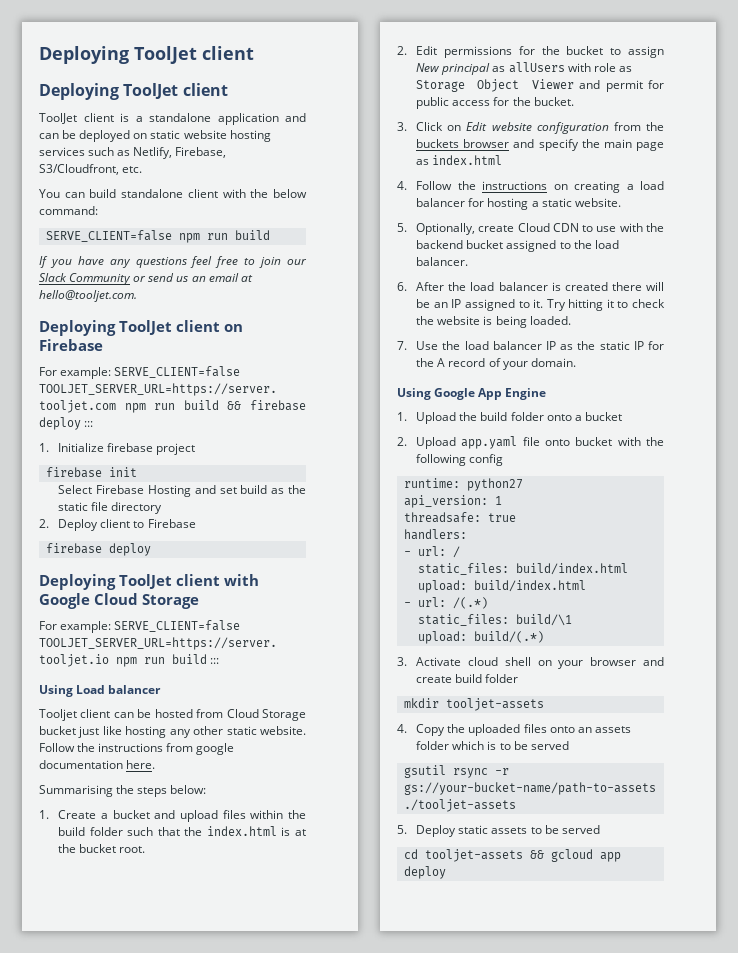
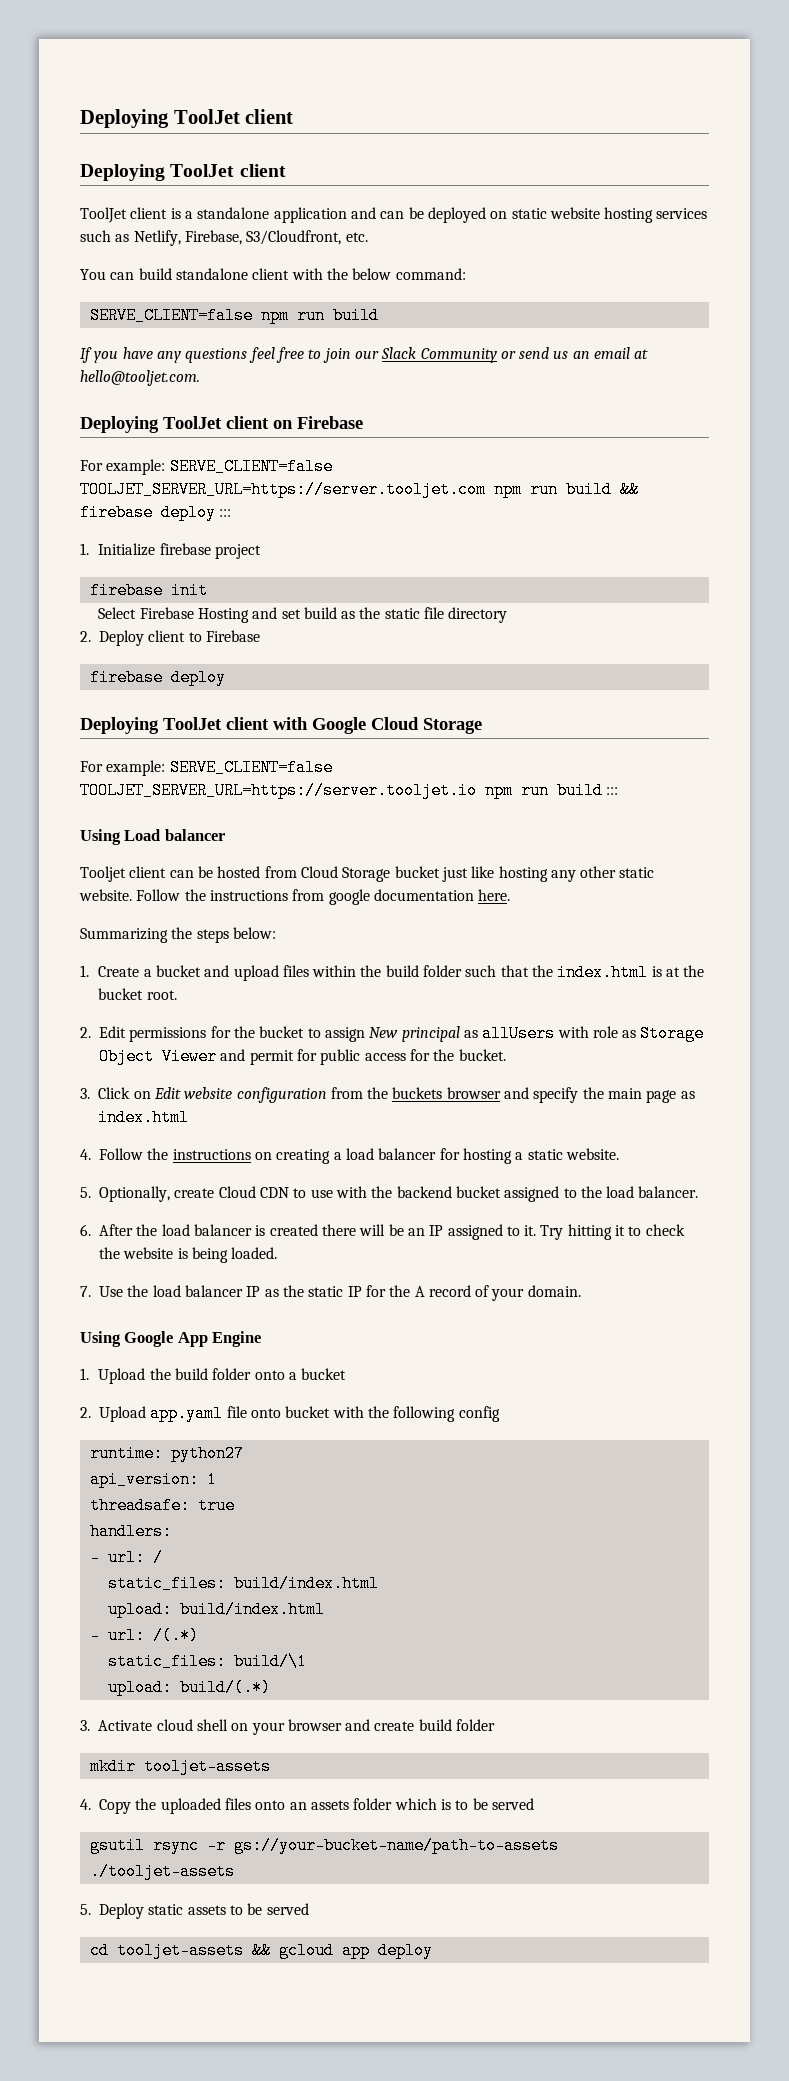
- Summarising the steps below:
+ Summarizing the steps below:

